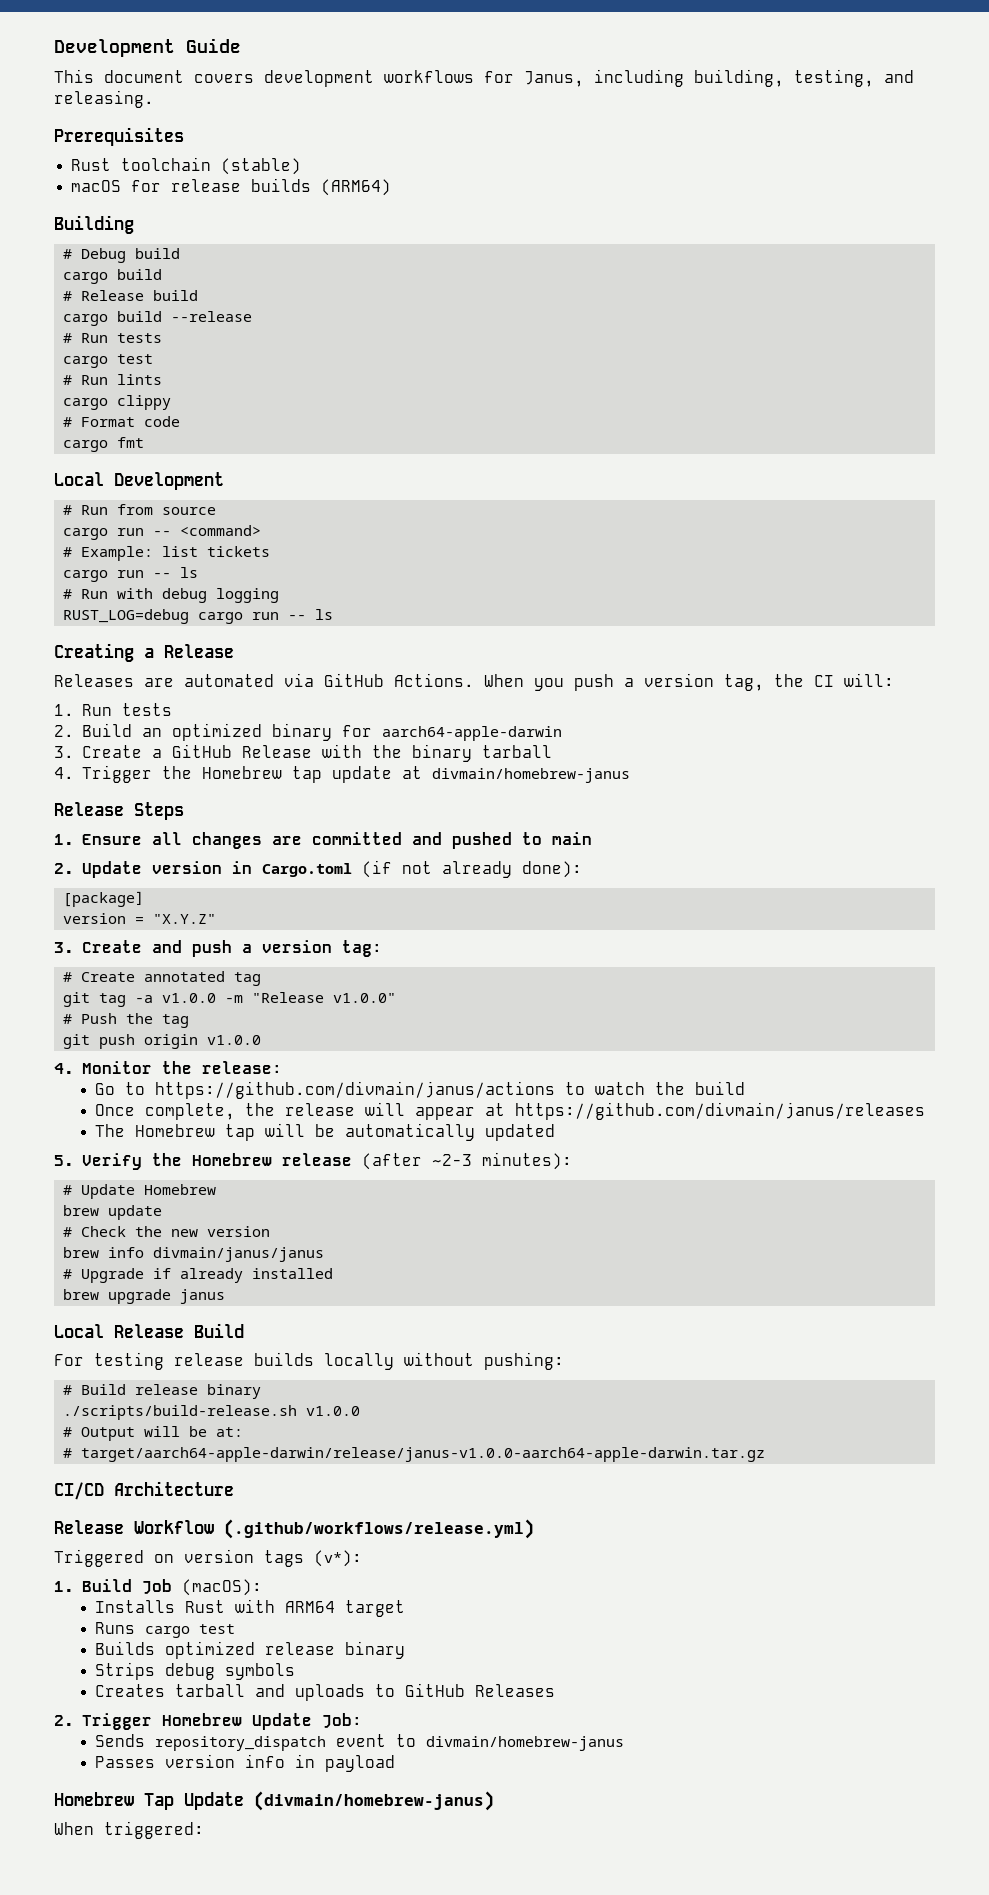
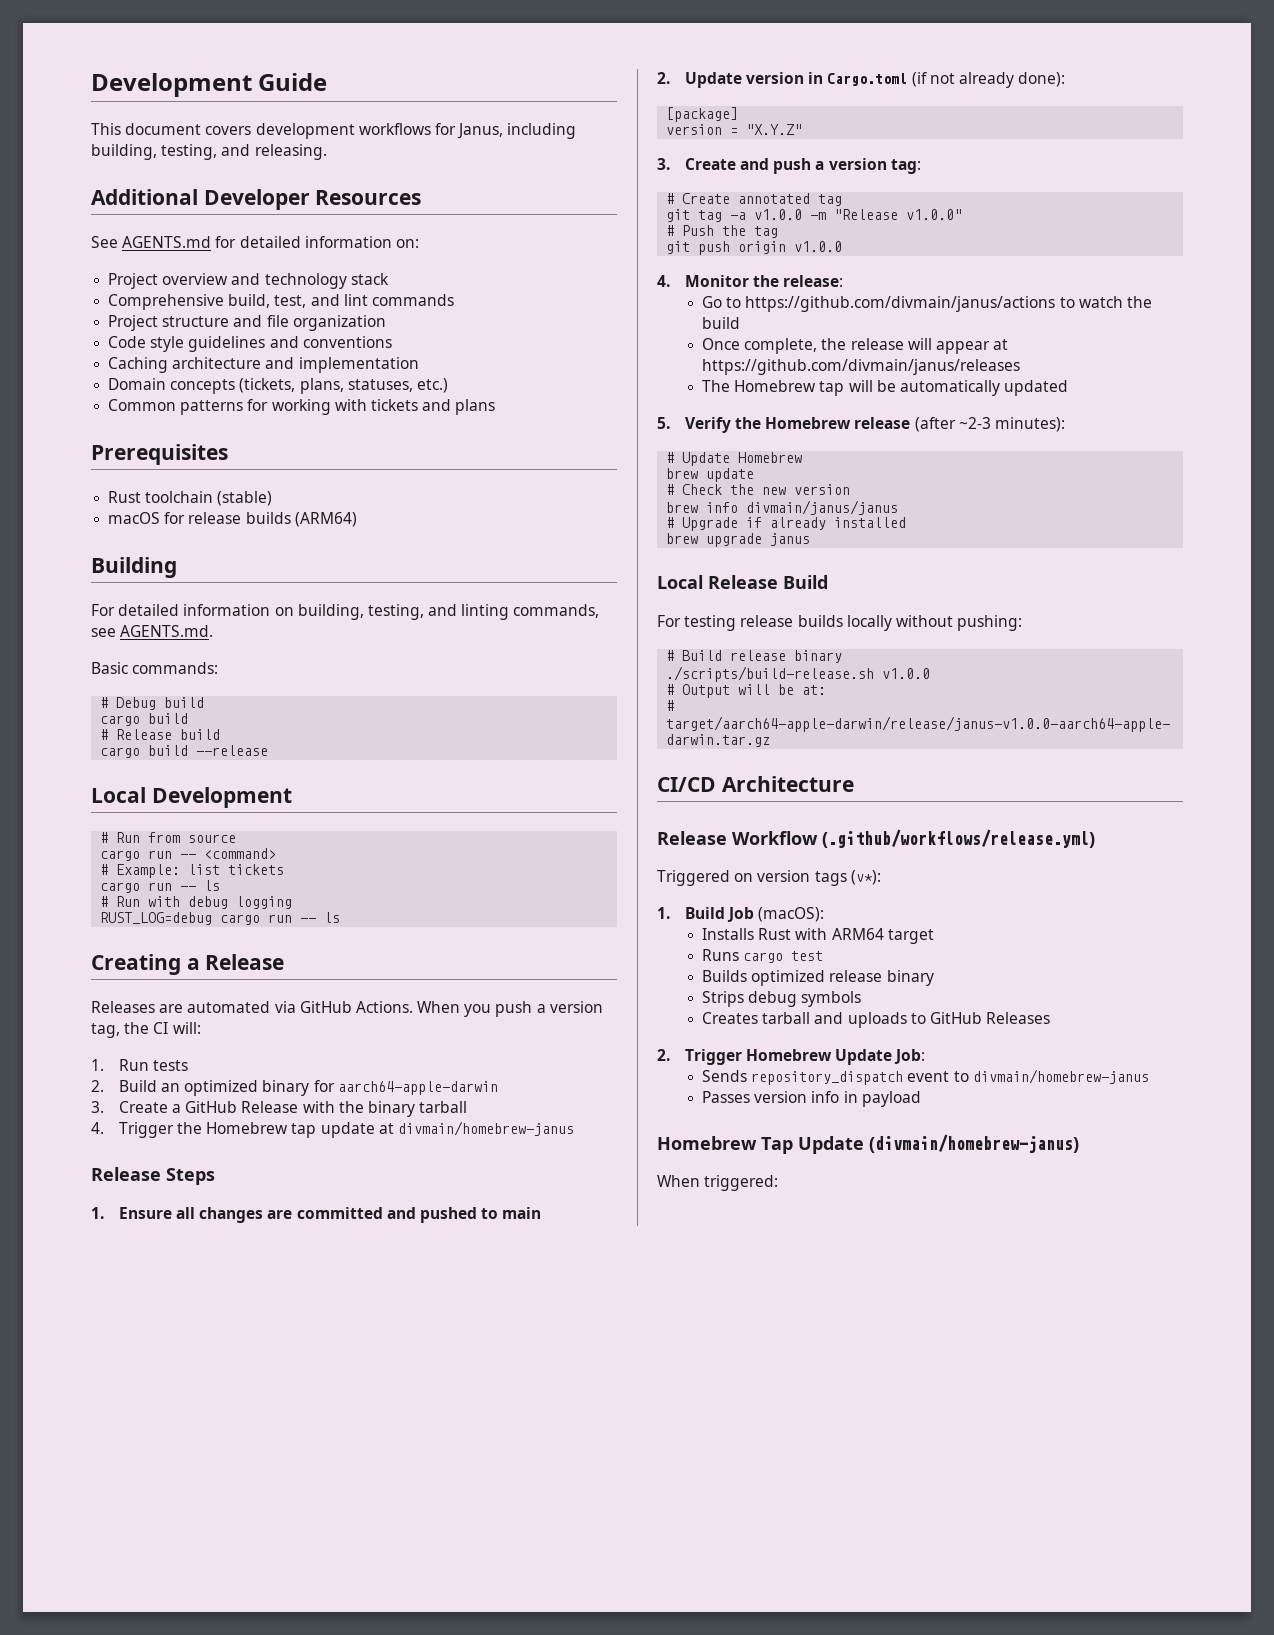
+ Additional Developer Resources
+ See AGENTS.md for detailed information on:
+ Project overview and technology stack
+ Comprehensive build, test, and lint commands
+ Project structure and file organization
+ Code style guidelines and conventions
+ Caching architecture and implementation
+ Domain concepts (tickets, plans, statuses, etc.)
+ Common patterns for working with tickets and plans
+ For detailed information on building, testing, and linting commands, see AGENTS.md.
+ Basic commands:
- # Run tests
- cargo test
- # Run lints
- cargo clippy
- # Format code
- cargo fmt

